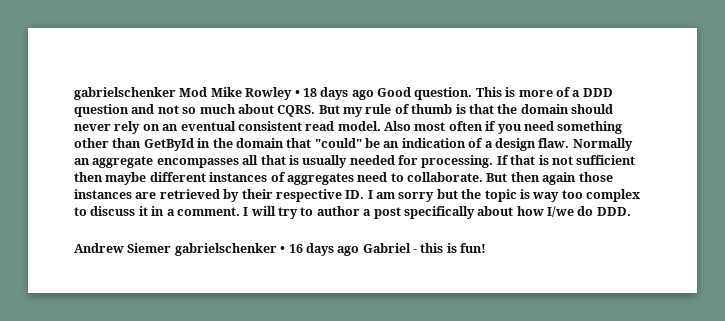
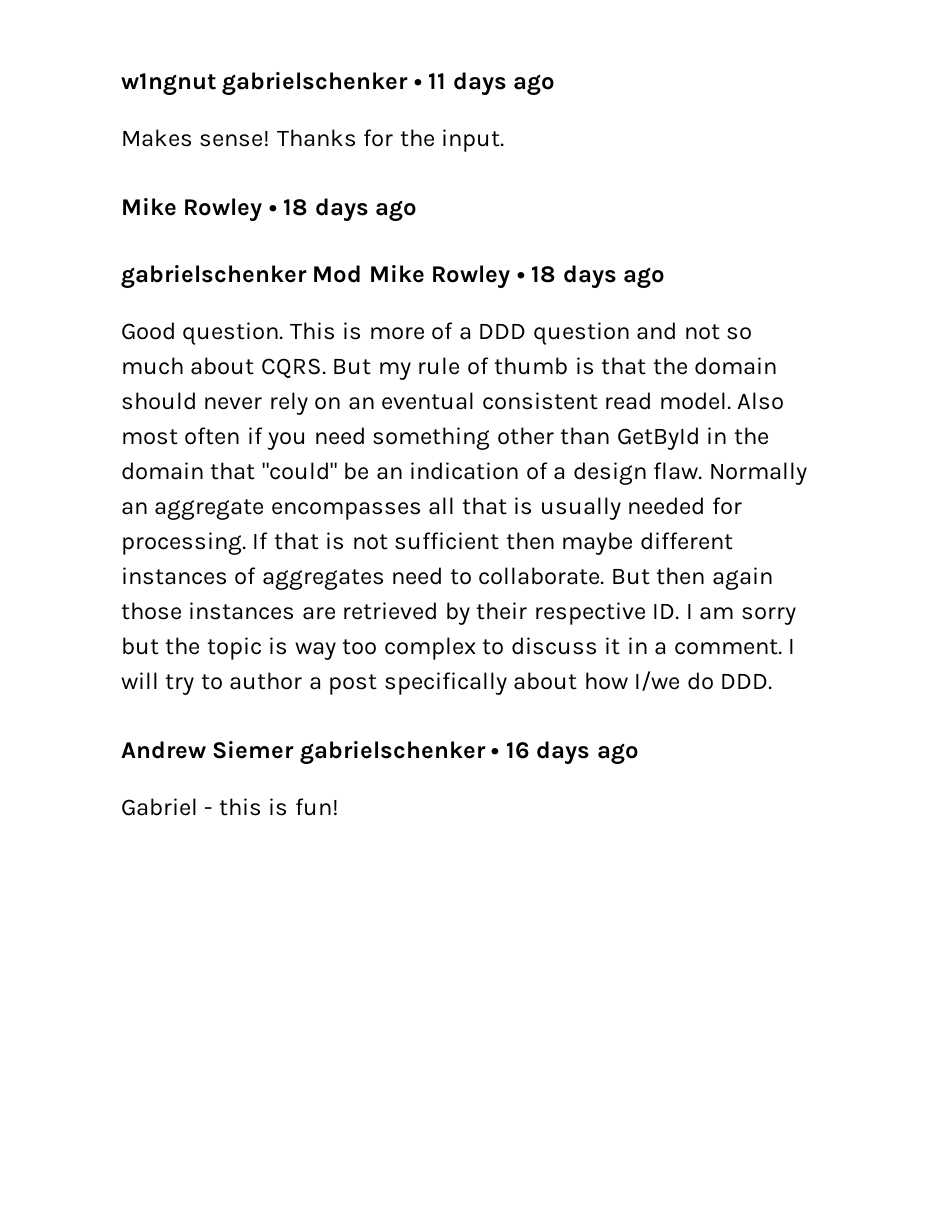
+ w1ngnut gabrielschenker • 11 days ago
+ Makes sense! Thanks for the input.
+ Mike Rowley • 18 days ago
- gabrielschenker Mod Mike Rowley • 18 days ago Good question.
+ gabrielschenker Mod Mike Rowley • 18 days ago
+ Good question.
- Andrew Siemer gabrielschenker • 16 days ago Gabriel - this is fun!
+ Andrew Siemer gabrielschenker • 16 days ago
+ Gabriel - this is fun!

